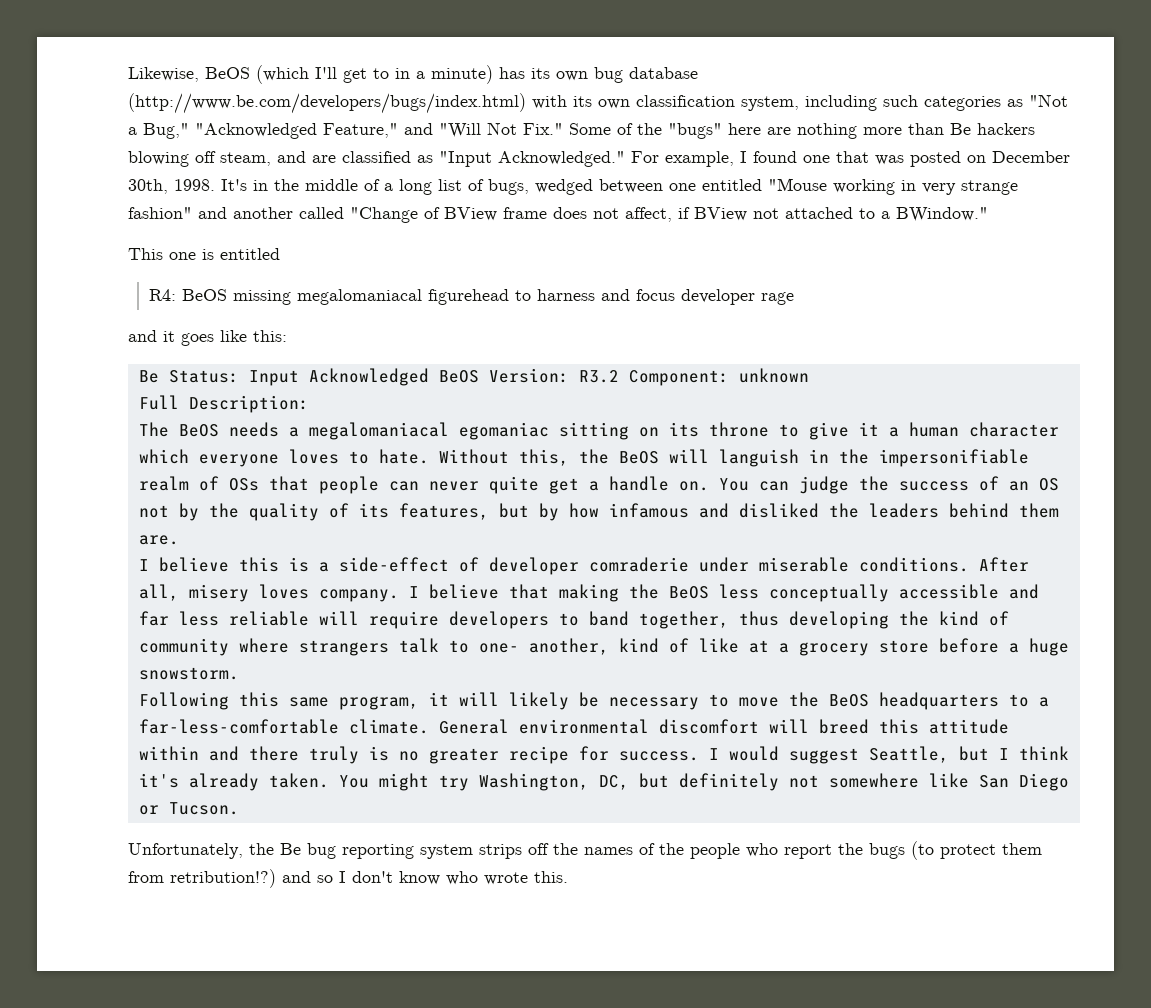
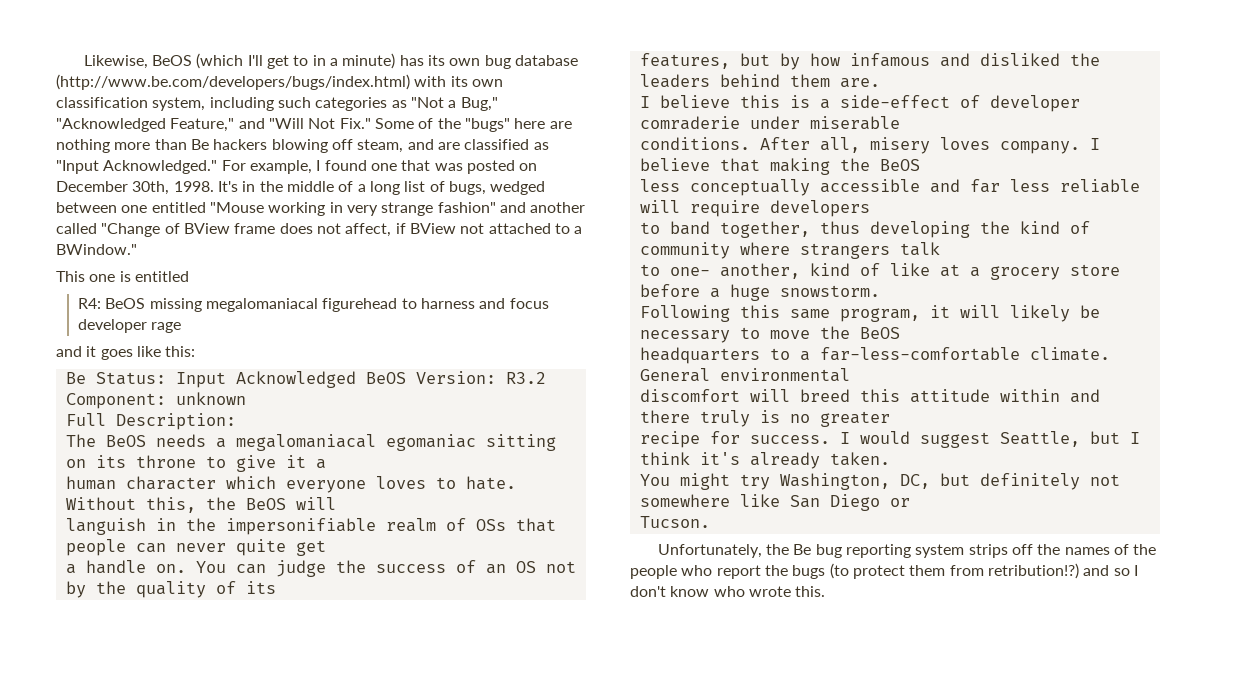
- The BeOS needs a megalomaniacal egomaniac sitting on its throne to give it a human character which everyone loves to hate.
+ The BeOS needs a megalomaniacal egomaniac sitting on its throne to give it a
+ human character which everyone loves to hate.
- Without this, the BeOS will languish in the impersonifiable realm of OSs that people can never quite get a handle on.
+ Without this, the BeOS will
+ languish in the impersonifiable realm of OSs that people can never quite get
+ a handle on.
- You can judge the success of an OS not by the quality of its features, but by how infamous and disliked the leaders behind them are.
+ You can judge the success of an OS not by the quality of its
+ features, but by how infamous and disliked the leaders behind them are.
- I believe this is a side-effect of developer comraderie under miserable conditions.
+ I believe this is a side-effect of developer comraderie under miserable
+ conditions.
- I believe that making the BeOS less conceptually accessible and far less reliable will require developers to band together, thus developing the kind of community where strangers talk to one- another, kind of like at a grocery store before a huge snowstorm.
+ I believe that making the BeOS
+ less conceptually accessible and far less reliable will require developers
+ to band together, thus developing the kind of community where strangers talk
+ to one- another, kind of like at a grocery store before a huge snowstorm.
- Following this same program, it will likely be necessary to move the BeOS headquarters to a far-less-comfortable climate.
+ Following this same program, it will likely be necessary to move the BeOS
+ headquarters to a far-less-comfortable climate.
- General environmental discomfort will breed this attitude within and there truly is no greater recipe for success.
+ General environmental
+ discomfort will breed this attitude within and there truly is no greater
+ recipe for success.
- I would suggest Seattle, but I think it's already taken. You might try Washington, DC, but definitely not somewhere like San Diego or Tucson.
+ I would suggest Seattle, but I think it's already taken.
+ You might try Washington, DC, but definitely not somewhere like San Diego or
+ Tucson.

